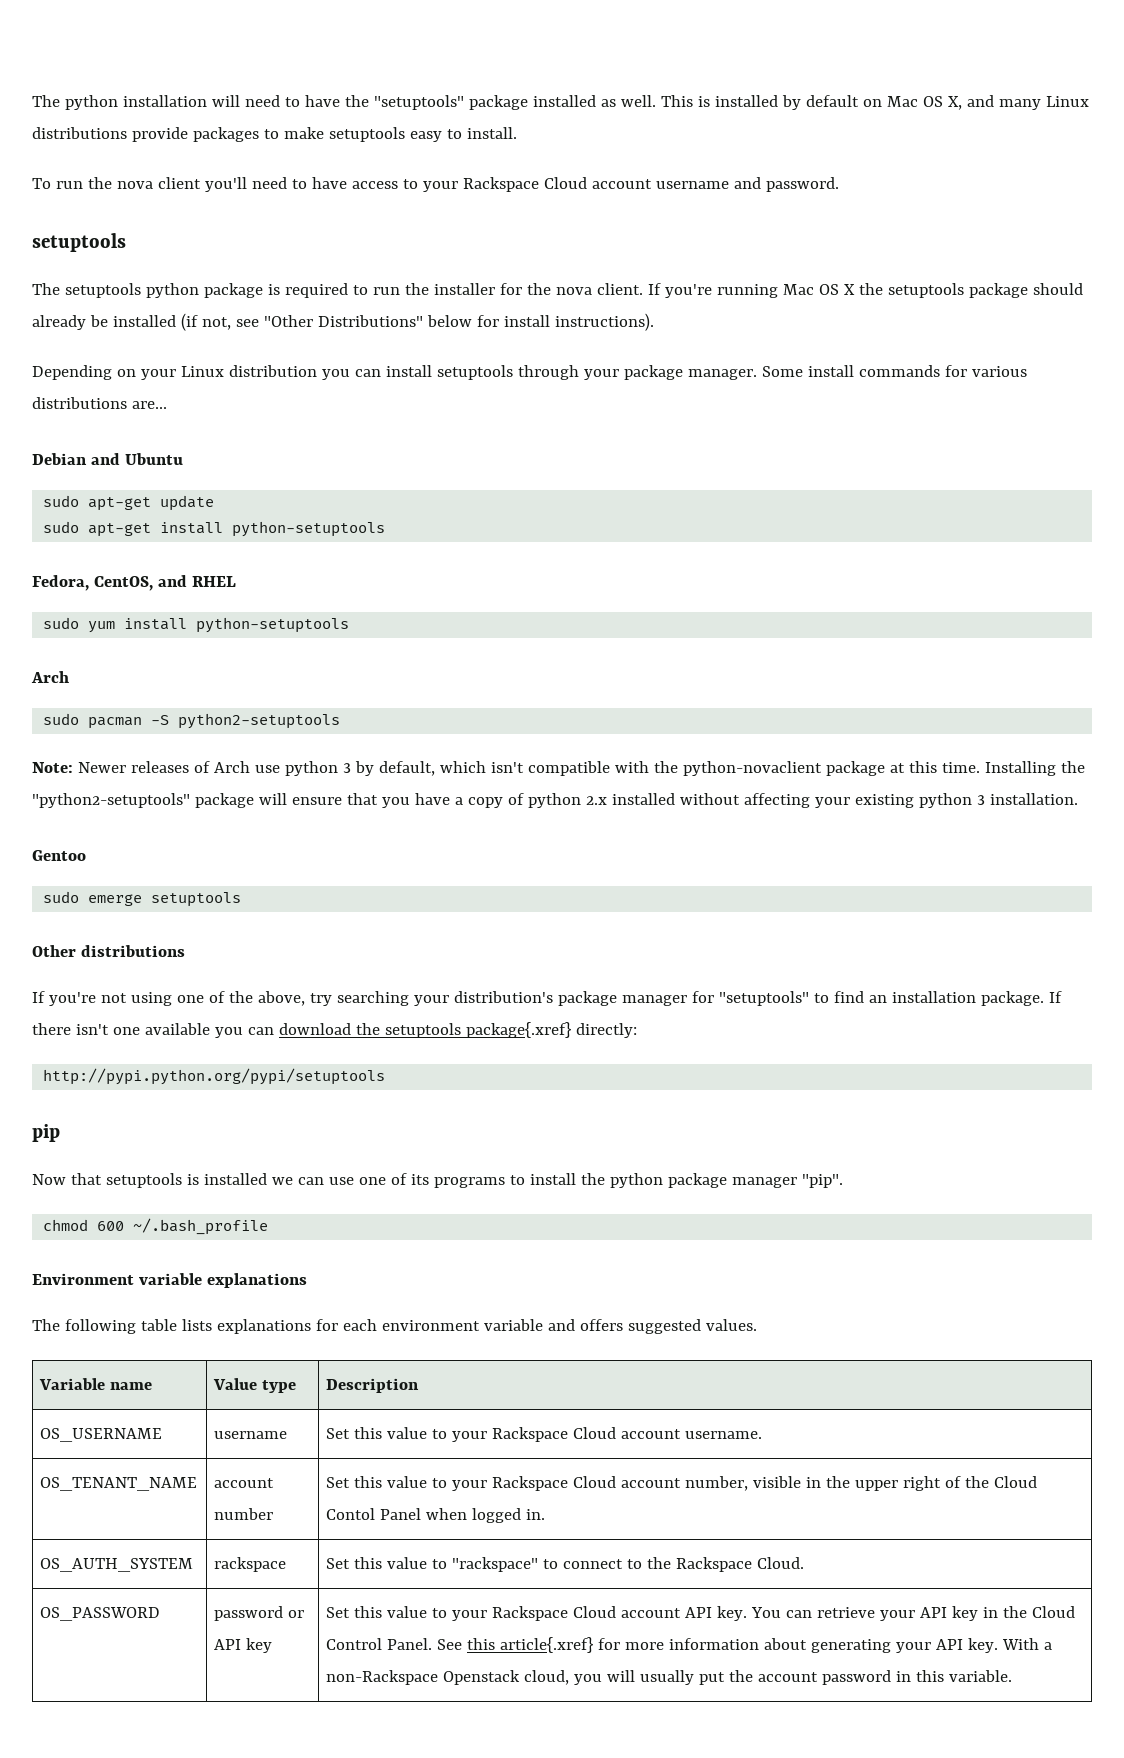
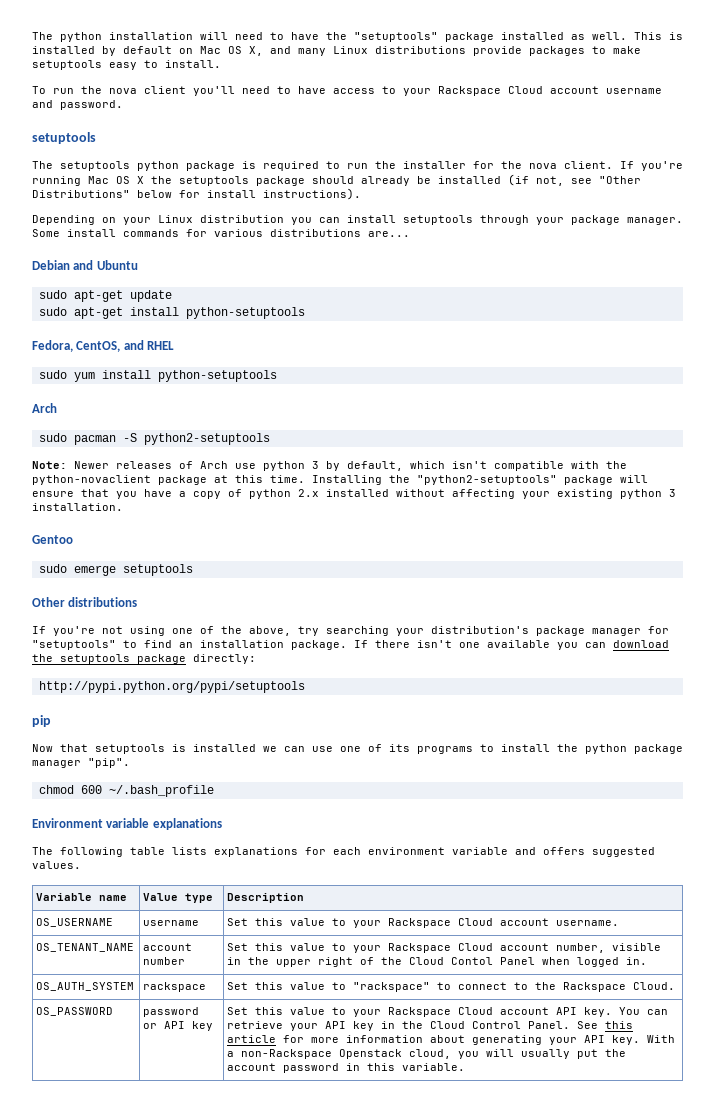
- If there isn't one available you can download the setuptools package{.xref} directly:
+ If there isn't one available you can download the setuptools package directly:
- See this article{.xref} for more information about generating your API key.
+ See this article for more information about generating your API key.

